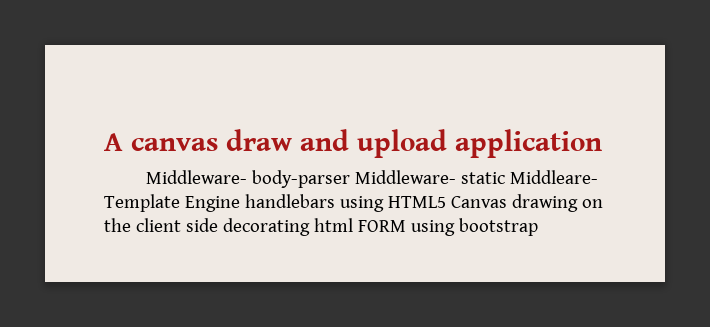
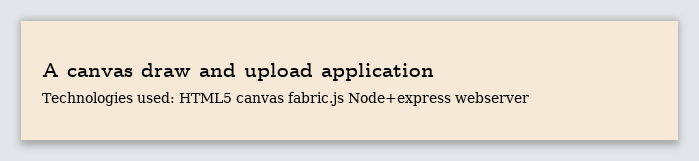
- Middleware- body-parser Middleware- static Middleare- Template Engine handlebars using HTML5 Canvas drawing on the client side decorating html FORM using bootstrap
+ Technologies used: HTML5 canvas fabric.js Node+express webserver

